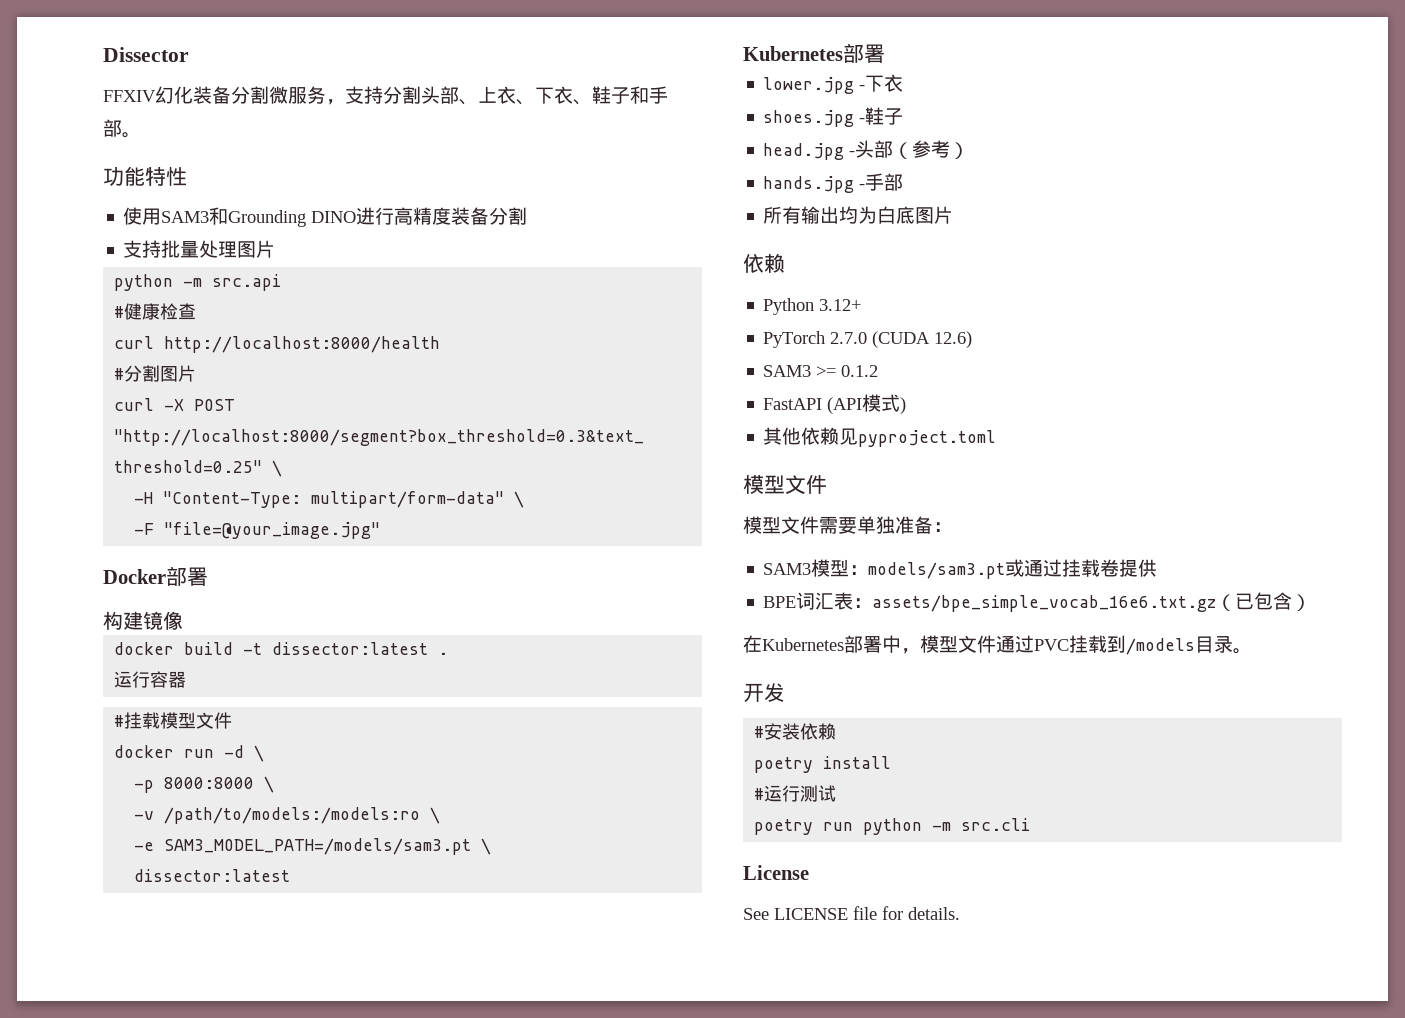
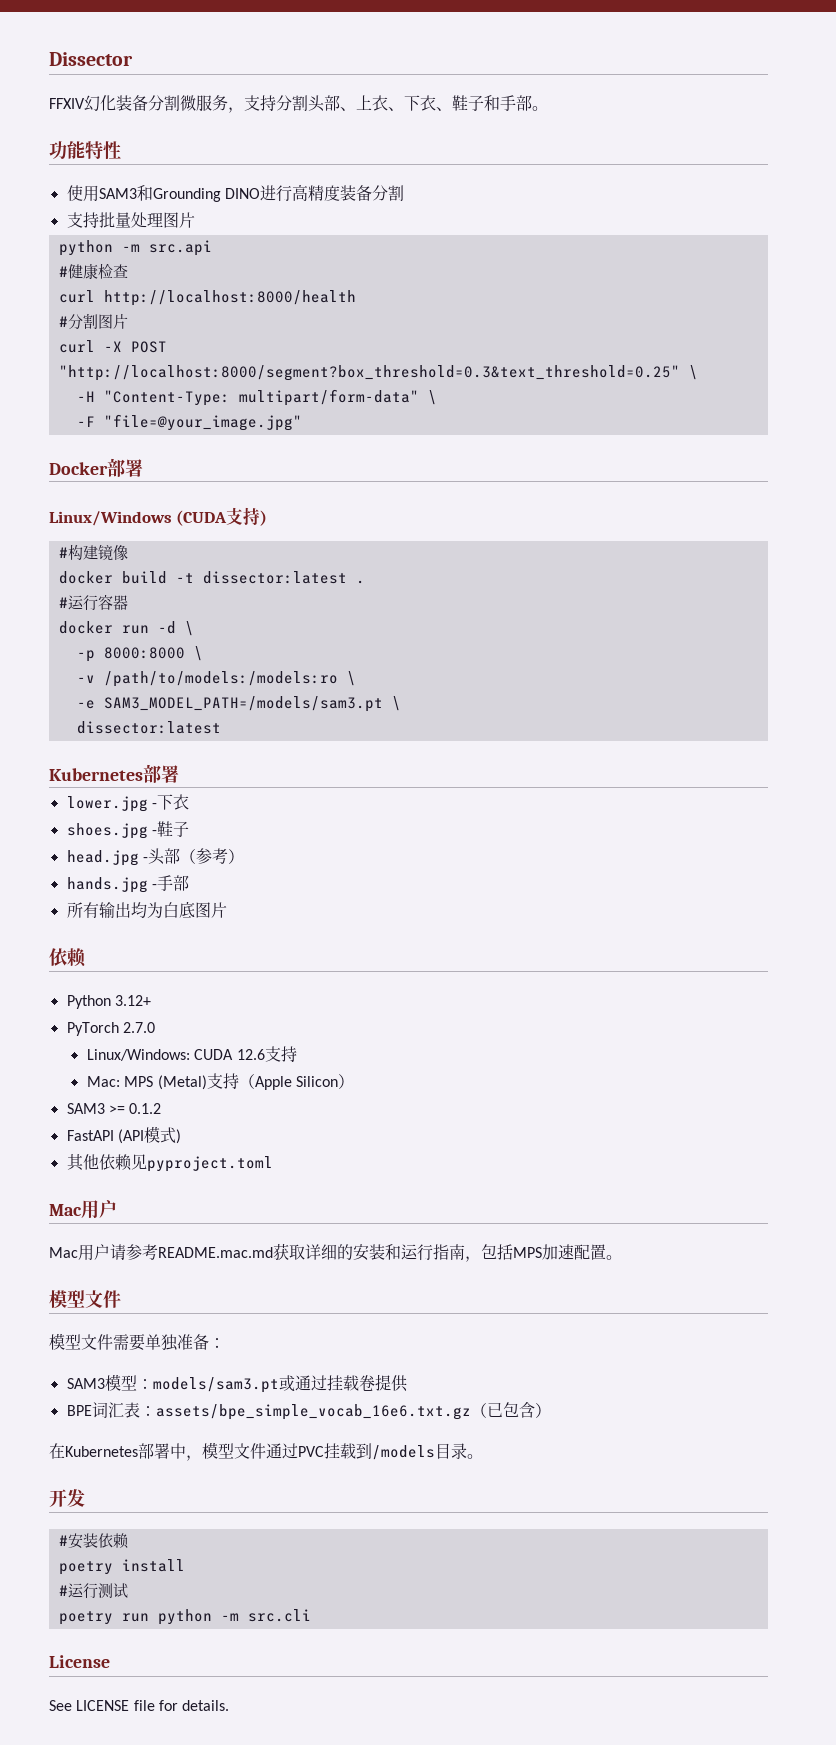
- 构建镜像
+ Linux/Windows (CUDA支持)
+ #构建镜像
- 运行容器
+ #运行容器
- #挂载模型文件
- PyTorch 2.7.0 (CUDA 12.6)
+ PyTorch 2.7.0
+ Linux/Windows: CUDA 12.6支持
+ Mac: MPS (Metal)支持（Apple Silicon）
  其他依赖见pyproject.toml
+ Mac用户
+ Mac用户请参考README.mac.md获取详细的安装和运行指南，包括MPS加速配置。

